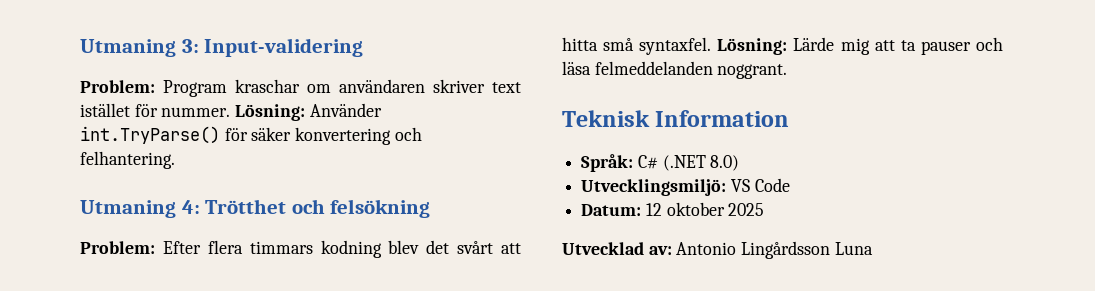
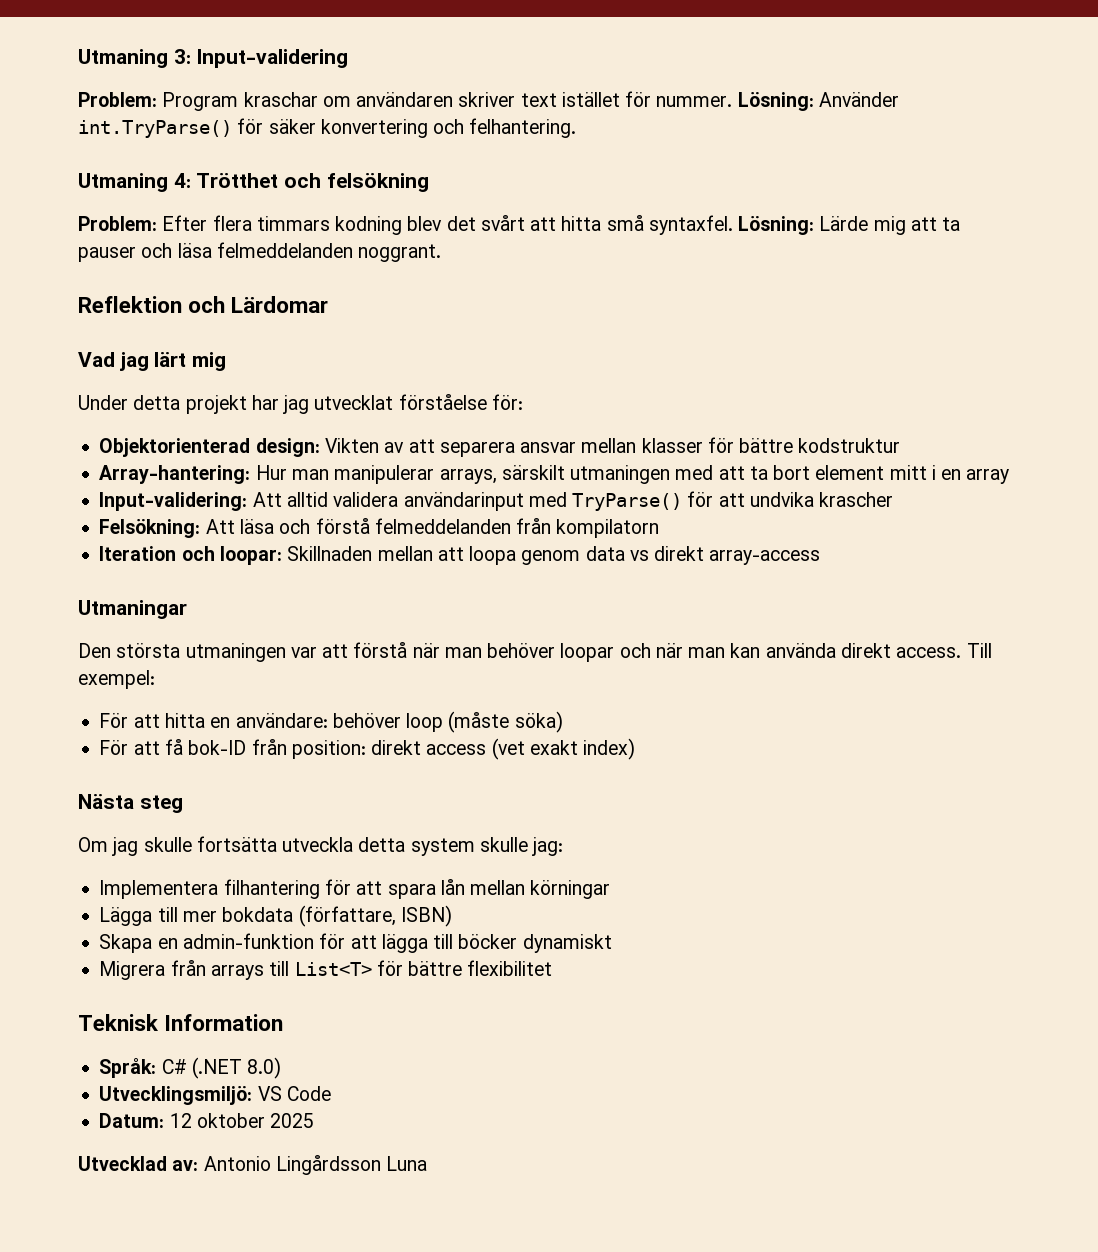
+ Reflektion och Lärdomar
+ Vad jag lärt mig
+ Under detta projekt har jag utvecklat förståelse för:
+ Objektorienterad design: Vikten av att separera ansvar mellan klasser för bättre kodstruktur
+ Array-hantering: Hur man manipulerar arrays, särskilt utmaningen med att ta bort element mitt i en array
+ Input-validering: Att alltid validera användarinput med TryParse() för att undvika krascher
+ Felsökning: Att läsa och förstå felmeddelanden från kompilatorn
+ Iteration och loopar: Skillnaden mellan att loopa genom data vs direkt array-access
+ Utmaningar
+ Den största utmaningen var att förstå när man behöver loopar och när man kan använda direkt access. Till exempel:
+ För att hitta en användare: behöver loop (måste söka)
+ För att få bok-ID från position: direkt access (vet exakt index)
+ Nästa steg
+ Om jag skulle fortsätta utveckla detta system skulle jag:
+ Implementera filhantering för att spara lån mellan körningar
+ Lägga till mer bokdata (författare, ISBN)
+ Skapa en admin-funktion för att lägga till böcker dynamiskt
+ Migrera från arrays till List<T> för bättre flexibilitet

